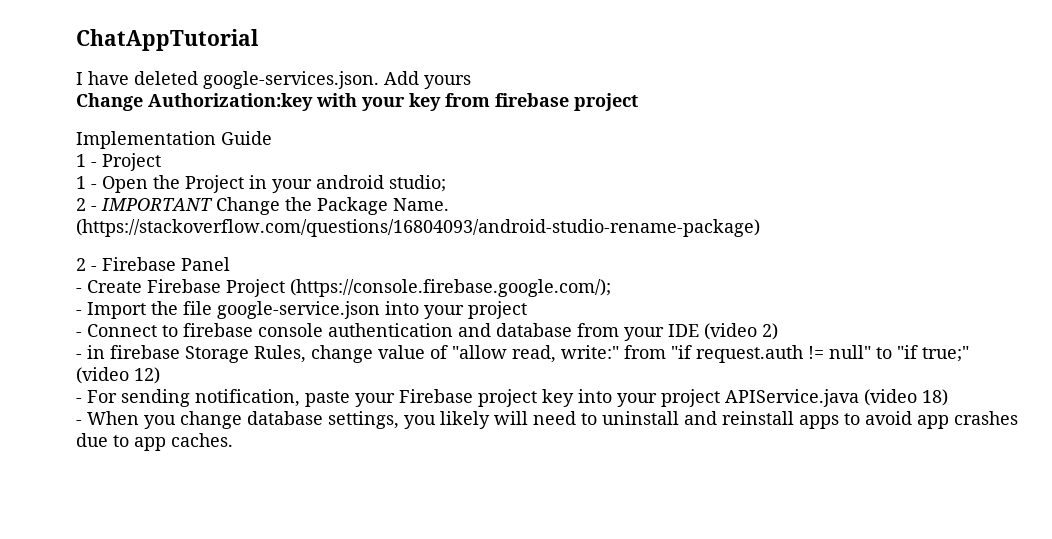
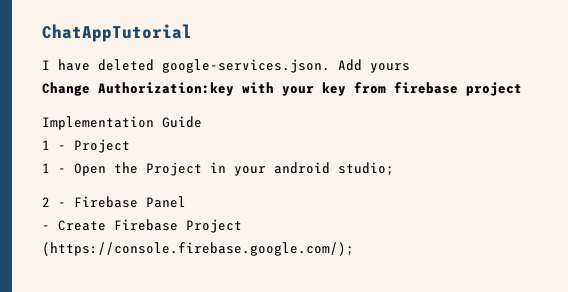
- 2 - IMPORTANT Change the Package Name. (https://stackoverflow.com/questions/16804093/android-studio-rename-package)
- - Import the file google-service.json into your project
- - Connect to firebase console authentication and database from your IDE (video 2)
- - in firebase Storage Rules, change value of "allow read, write:" from "if request.auth != null" to "if true;" (video 12)
- - For sending notification, paste your Firebase project key into your project APIService.java (video 18)
- - When you change database settings, you likely will need to uninstall and reinstall apps to avoid app crashes due to app caches.

